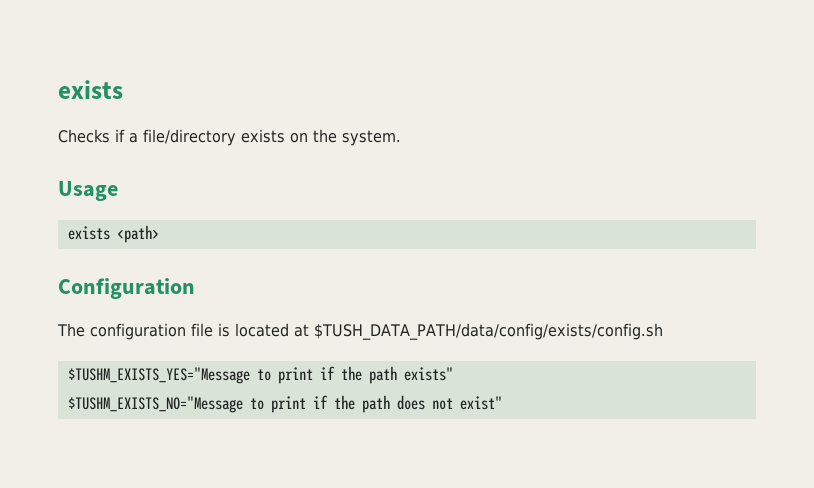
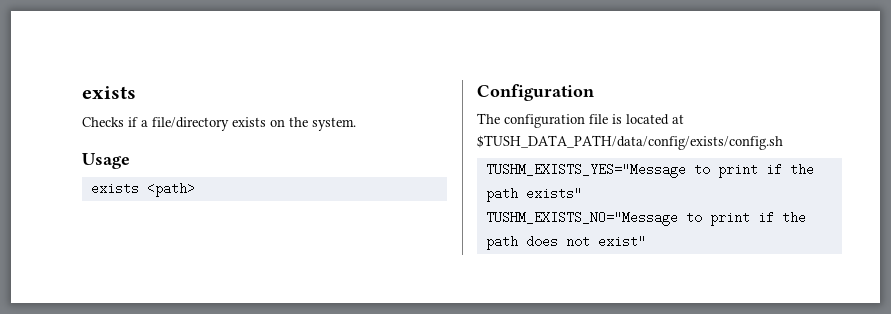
- $TUSHM_EXISTS_YES="Message to print if the path exists"
+ TUSHM_EXISTS_YES="Message to print if the path exists"
- $TUSHM_EXISTS_NO="Message to print if the path does not exist"
+ TUSHM_EXISTS_NO="Message to print if the path does not exist"

